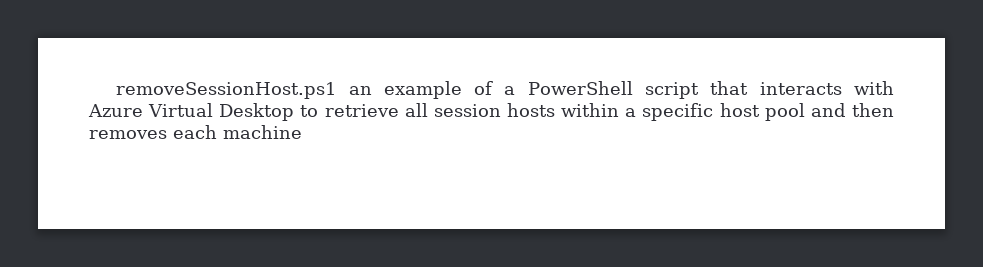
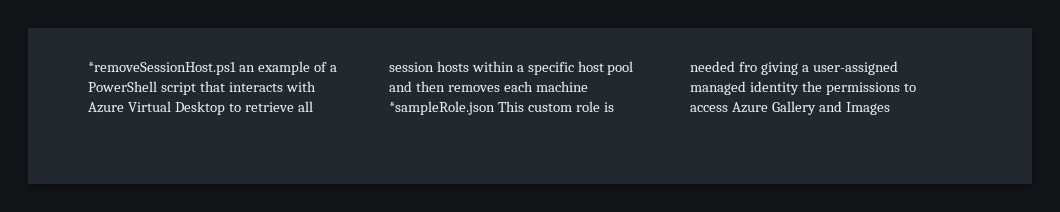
- removeSessionHost.ps1 an example of a PowerShell script that interacts with Azure Virtual Desktop to retrieve all session hosts within a specific host pool and then removes each machine
+ *removeSessionHost.ps1 an example of a PowerShell script that interacts with Azure Virtual Desktop to retrieve all session hosts within a specific host pool and then removes each machine *sampleRole.json This custom role is needed fro giving a user-assigned managed identity the permissions to access Azure Gallery and Images

